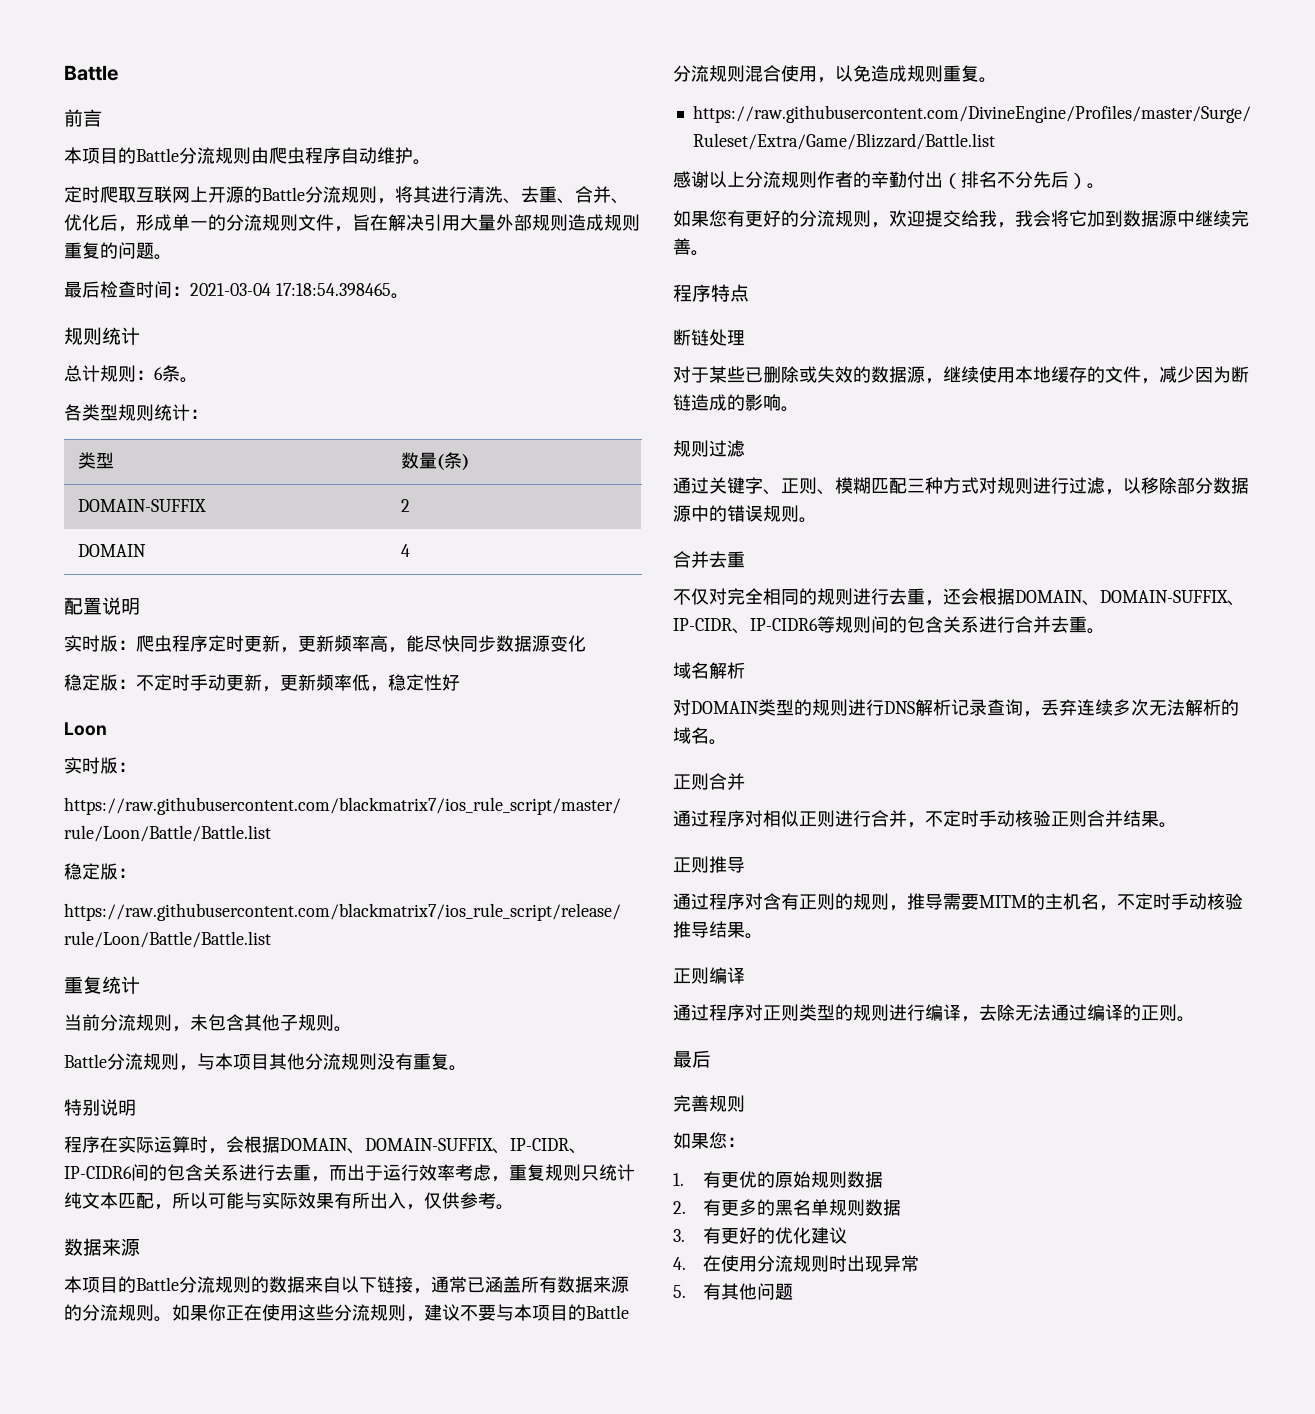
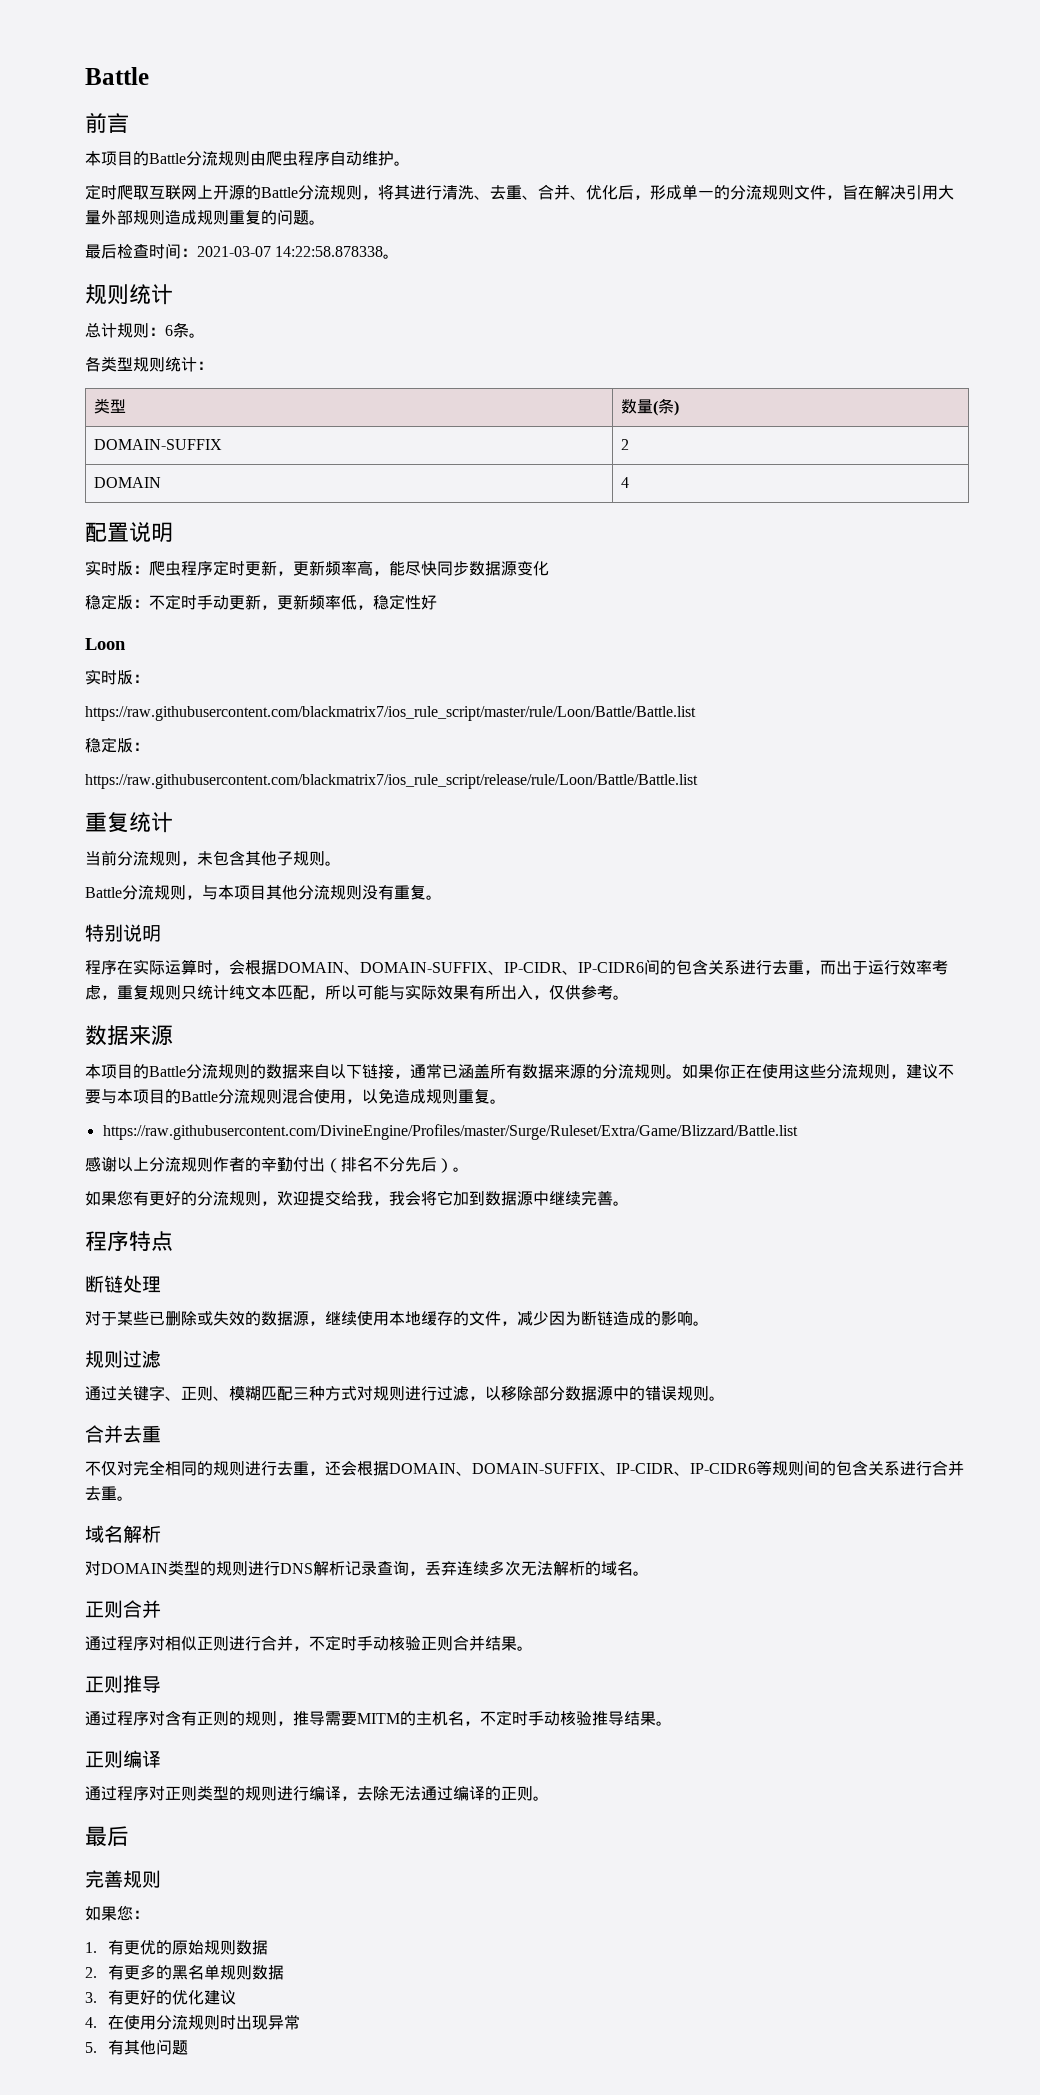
- 最后检查时间：2021-03-04 17:18:54.398465。
+ 最后检查时间：2021-03-07 14:22:58.878338。

